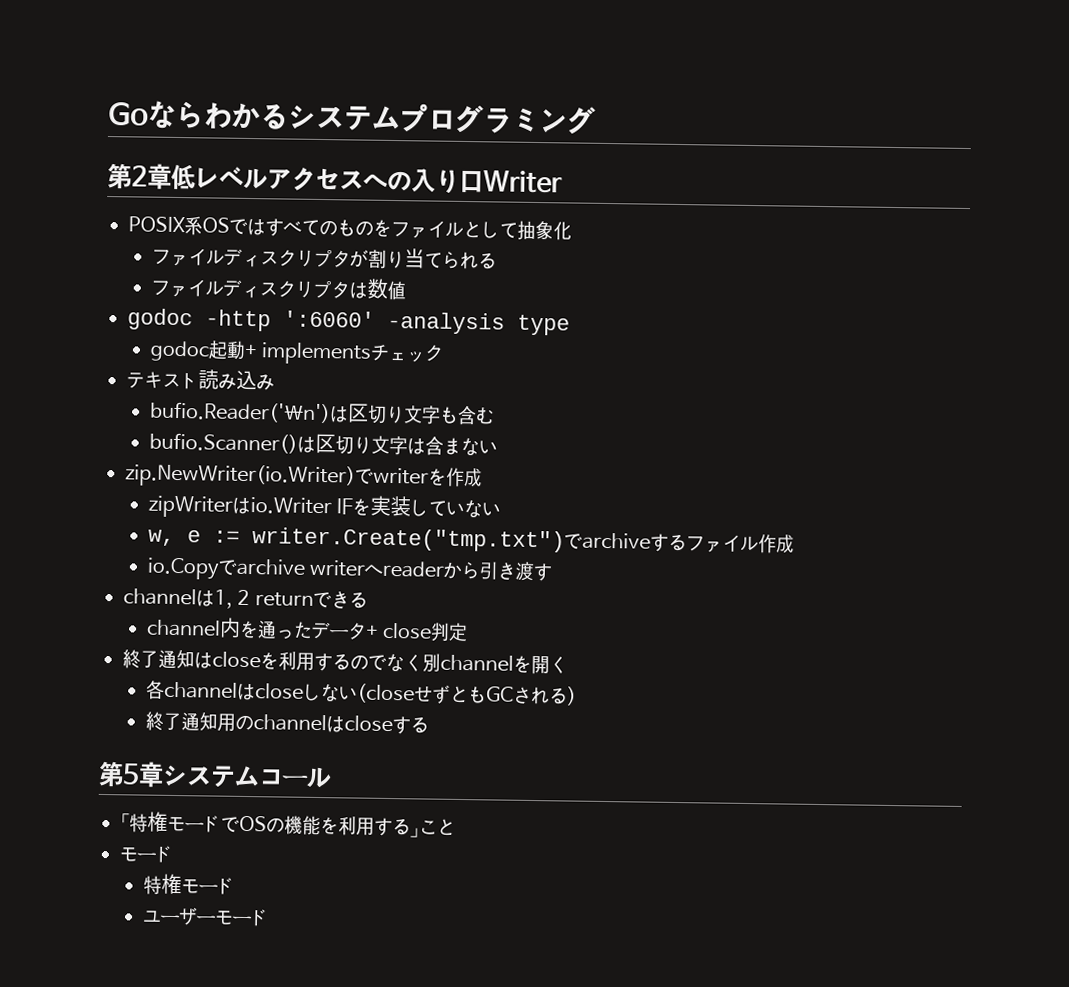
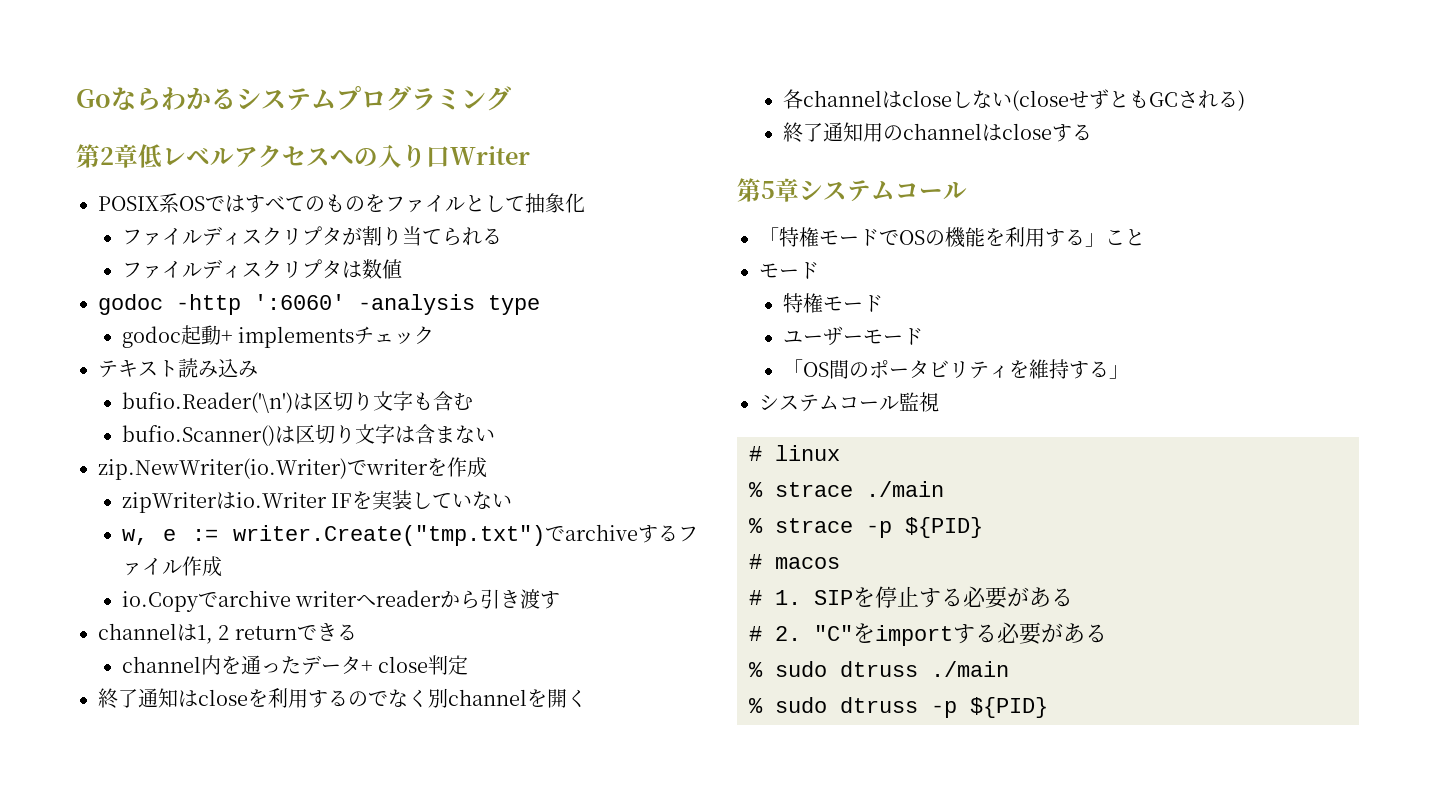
+ 「OS間のポータビリティを維持する」
+ システムコール監視
+ # linux
+ % strace ./main
+ % strace -p ${PID}
+ # macos
+ # 1. SIPを停止する必要がある
+ # 2. "C"をimportする必要がある
+ % sudo dtruss ./main
+ % sudo dtruss -p ${PID}

